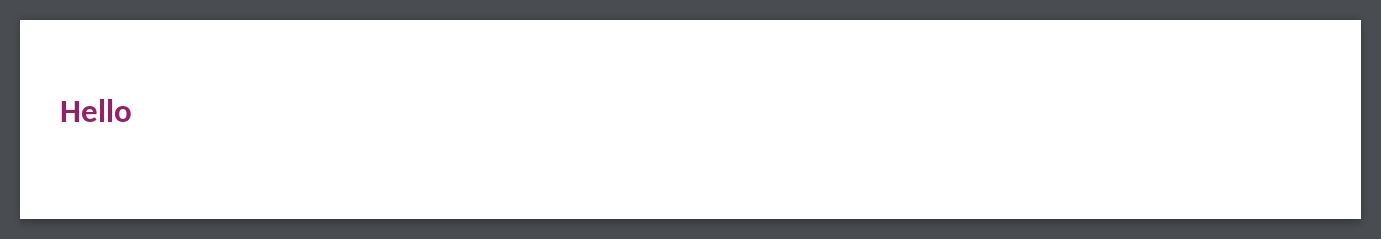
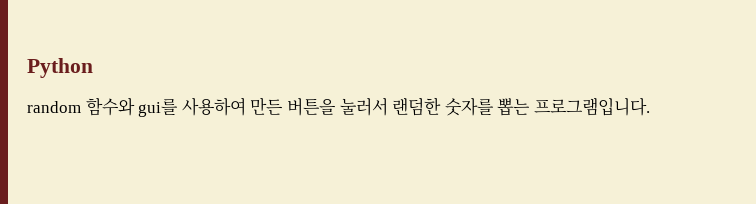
- Hello
+ Python
+ random 함수와 gui를 사용하여 만든 버튼을 눌러서 랜덤한 숫자를 뽑는 프로그램입니다.

